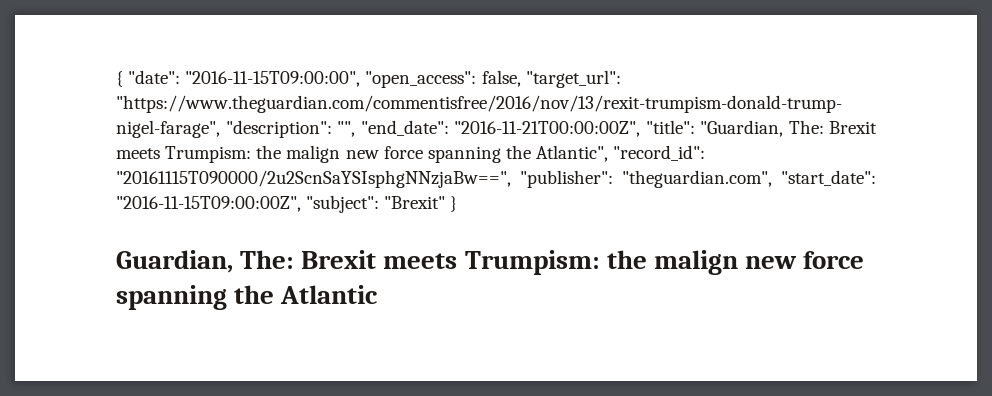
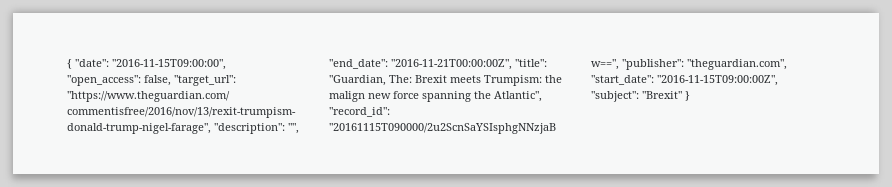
- Guardian, The: Brexit meets Trumpism: the malign new force spanning the Atlantic

